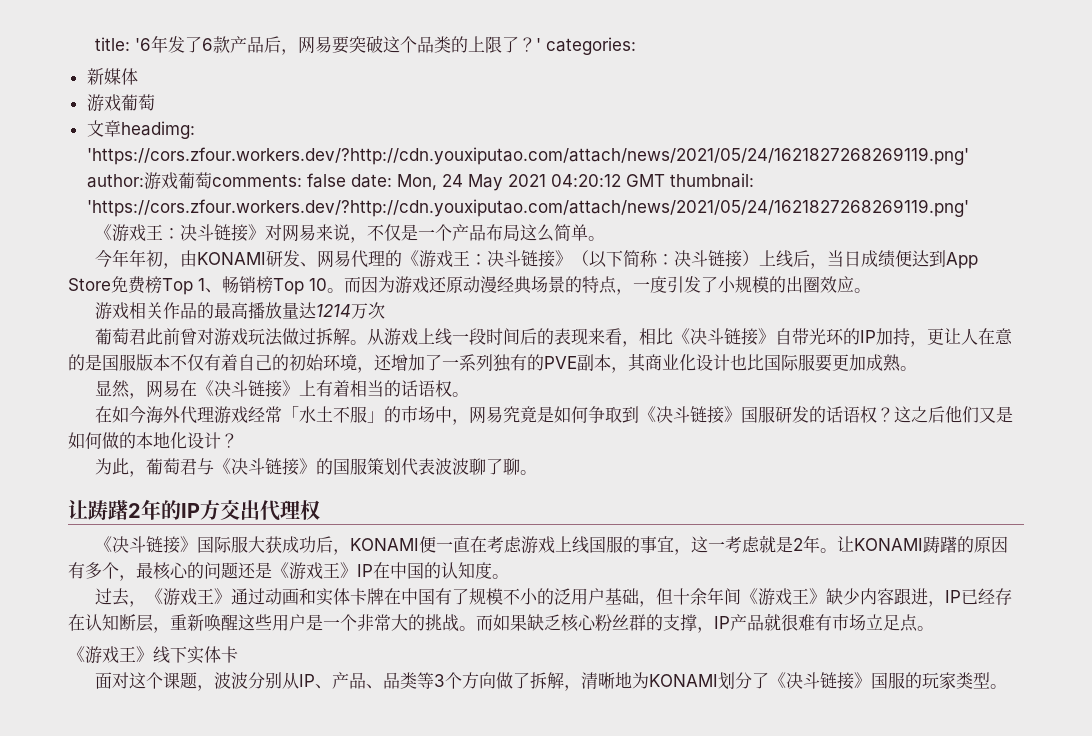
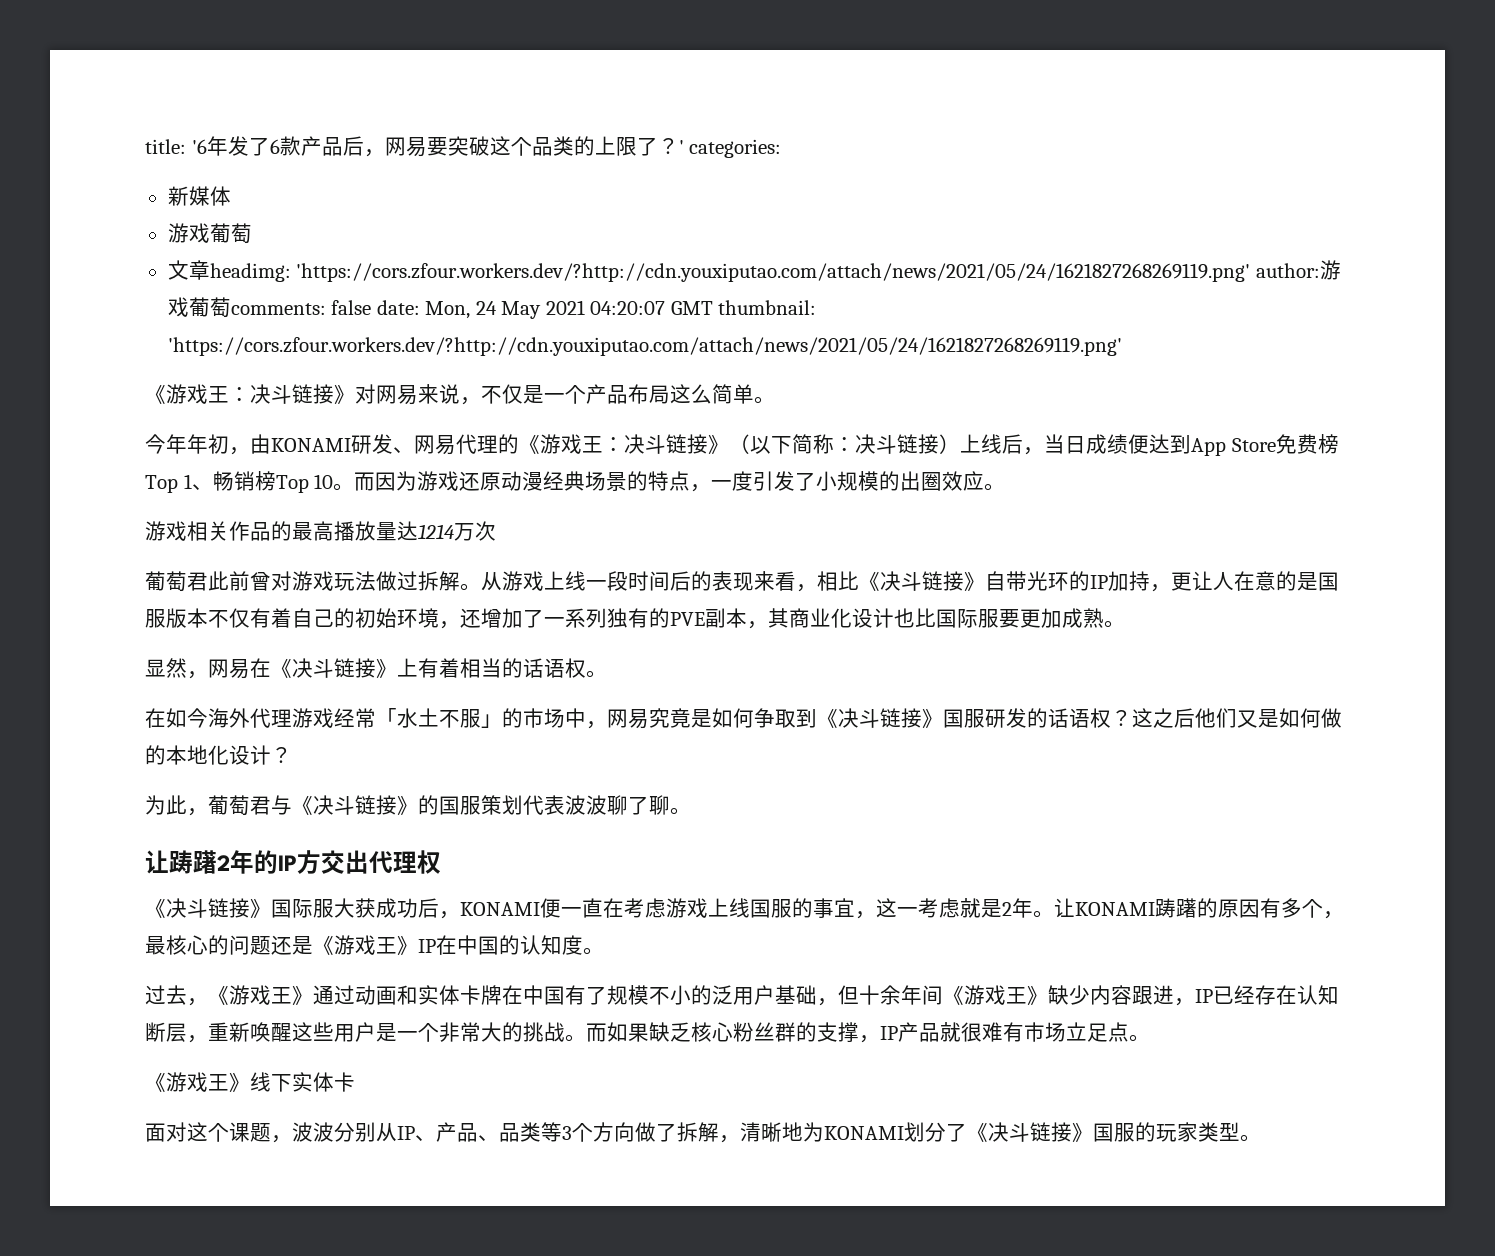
- 文章headimg: 'https://cors.zfour.workers.dev/?http://cdn.youxiputao.com/attach/news/2021/05/24/1621827268269119.png' author:游戏葡萄comments: false date: Mon, 24 May 2021 04:20:12 GMT thumbnail: 'https://cors.zfour.workers.dev/?http://cdn.youxiputao.com/attach/news/2021/05/24/1621827268269119.png'
+ 文章headimg: 'https://cors.zfour.workers.dev/?http://cdn.youxiputao.com/attach/news/2021/05/24/1621827268269119.png' author:游戏葡萄comments: false date: Mon, 24 May 2021 04:20:07 GMT thumbnail: 'https://cors.zfour.workers.dev/?http://cdn.youxiputao.com/attach/news/2021/05/24/1621827268269119.png'

